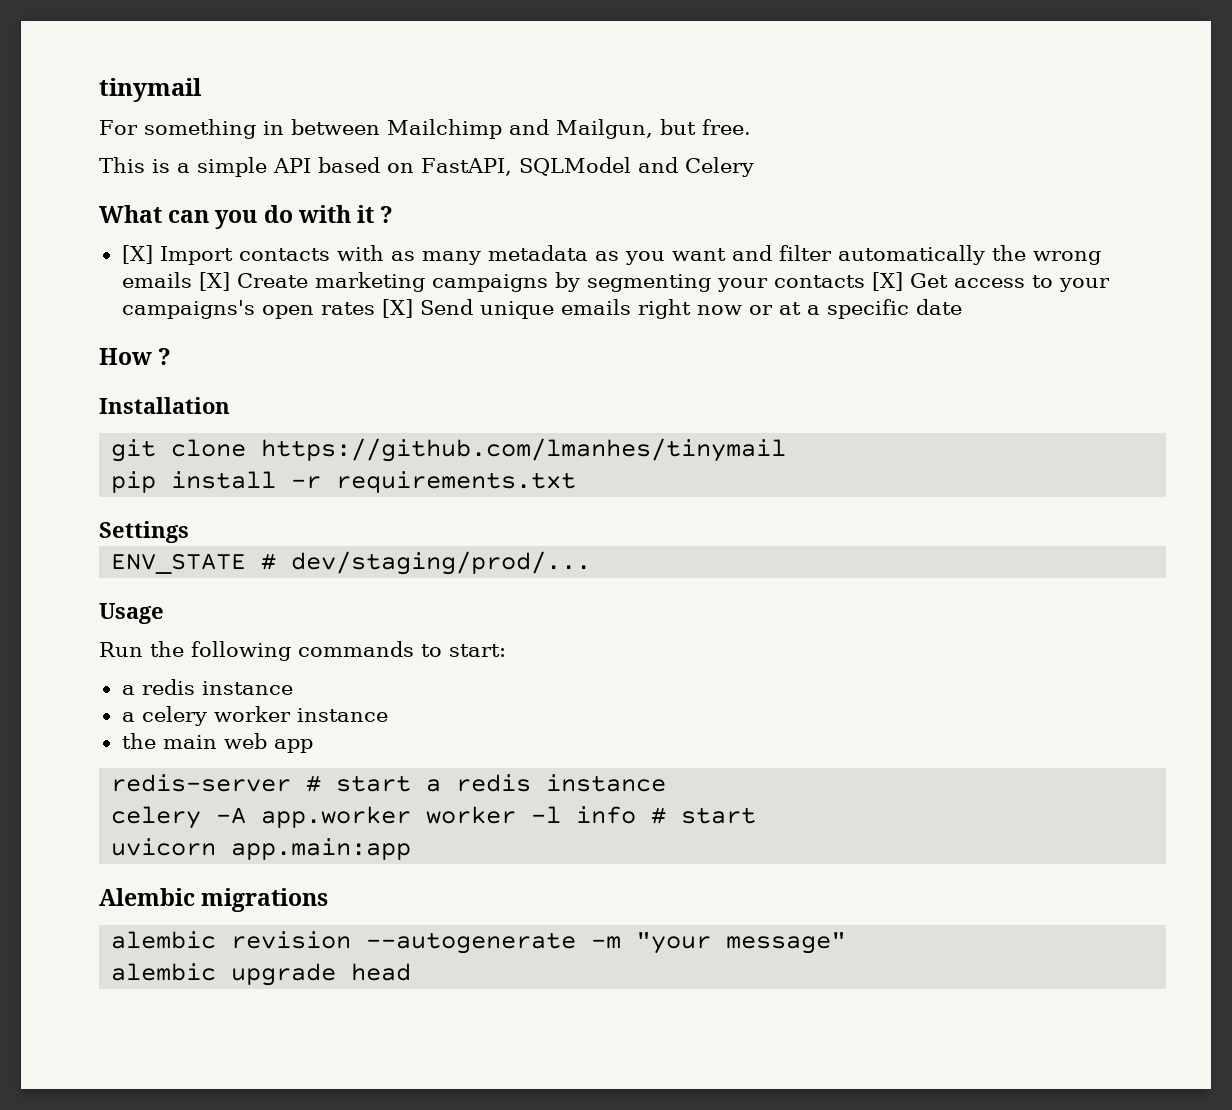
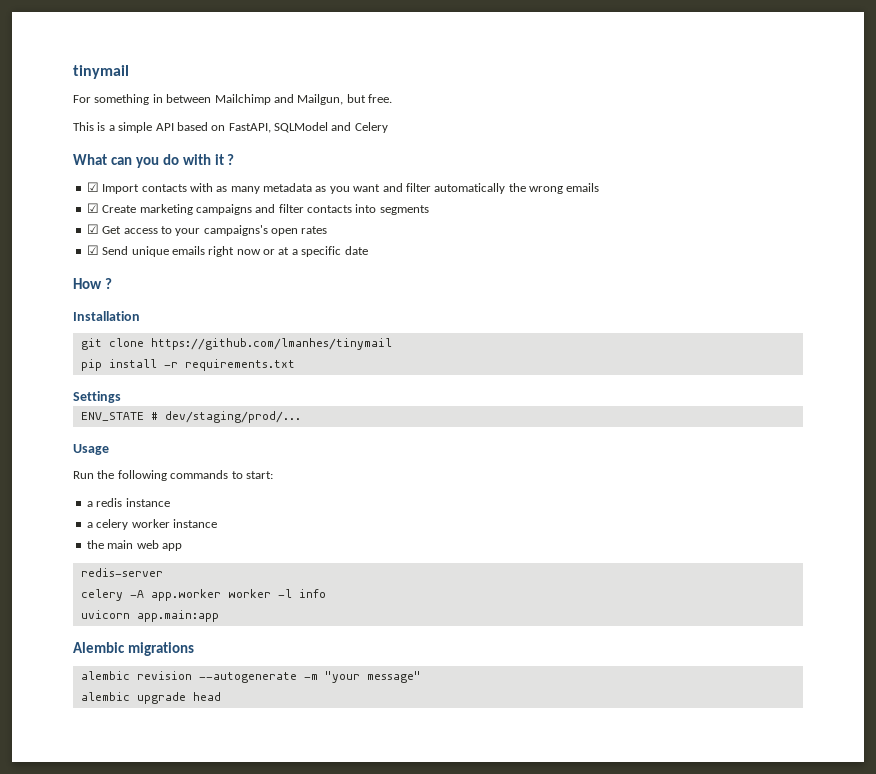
- [X] Import contacts with as many metadata as you want and filter automatically the wrong emails [X] Create marketing campaigns by segmenting your contacts [X] Get access to your campaigns's open rates [X] Send unique emails right now or at a specific date
+ ☑ Import contacts with as many metadata as you want and filter automatically the wrong emails
+ ☑ Create marketing campaigns and filter contacts into segments
+ ☑ Get access to your campaigns's open rates
+ ☑ Send unique emails right now or at a specific date
- redis-server # start a redis instance
+ redis-server
- celery -A app.worker worker -l info # start
+ celery -A app.worker worker -l info

